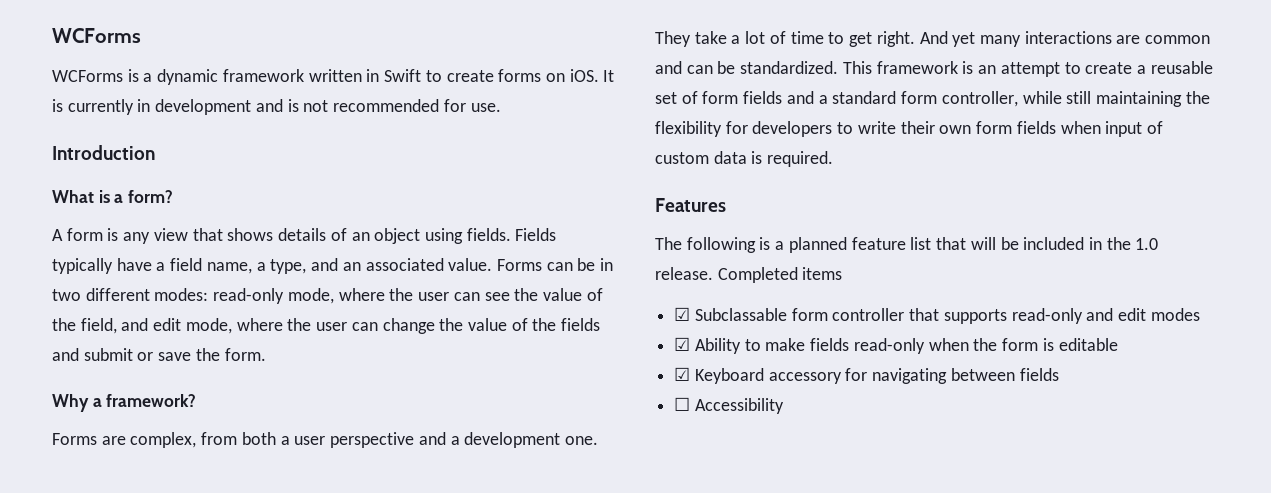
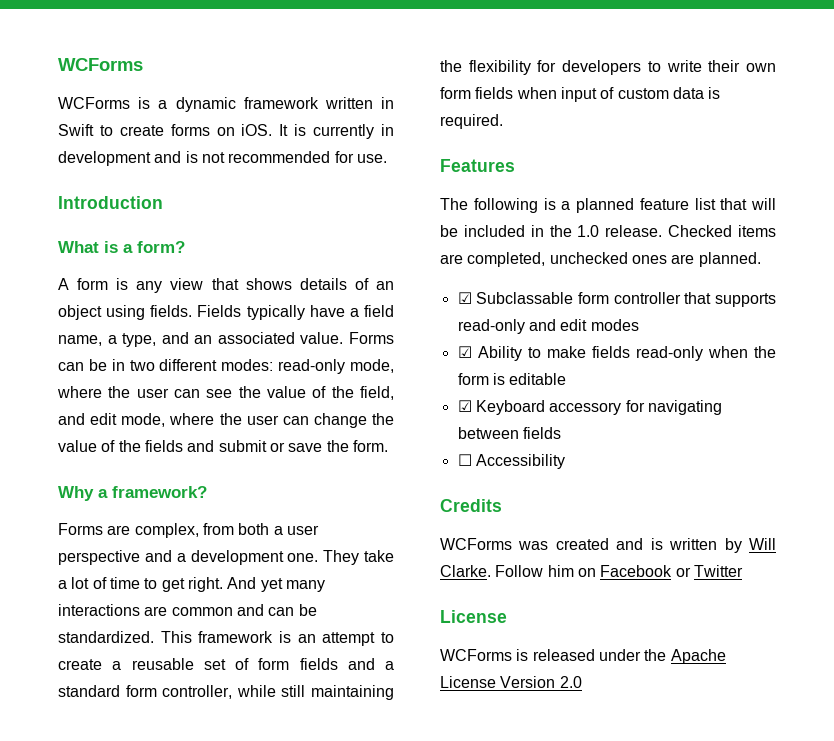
- Completed items
+ Checked items are completed, unchecked ones are planned.
+ Credits
+ WCForms was created and is written by Will Clarke. Follow him on Facebook or Twitter
+ License
+ WCForms is released under the Apache License Version 2.0

